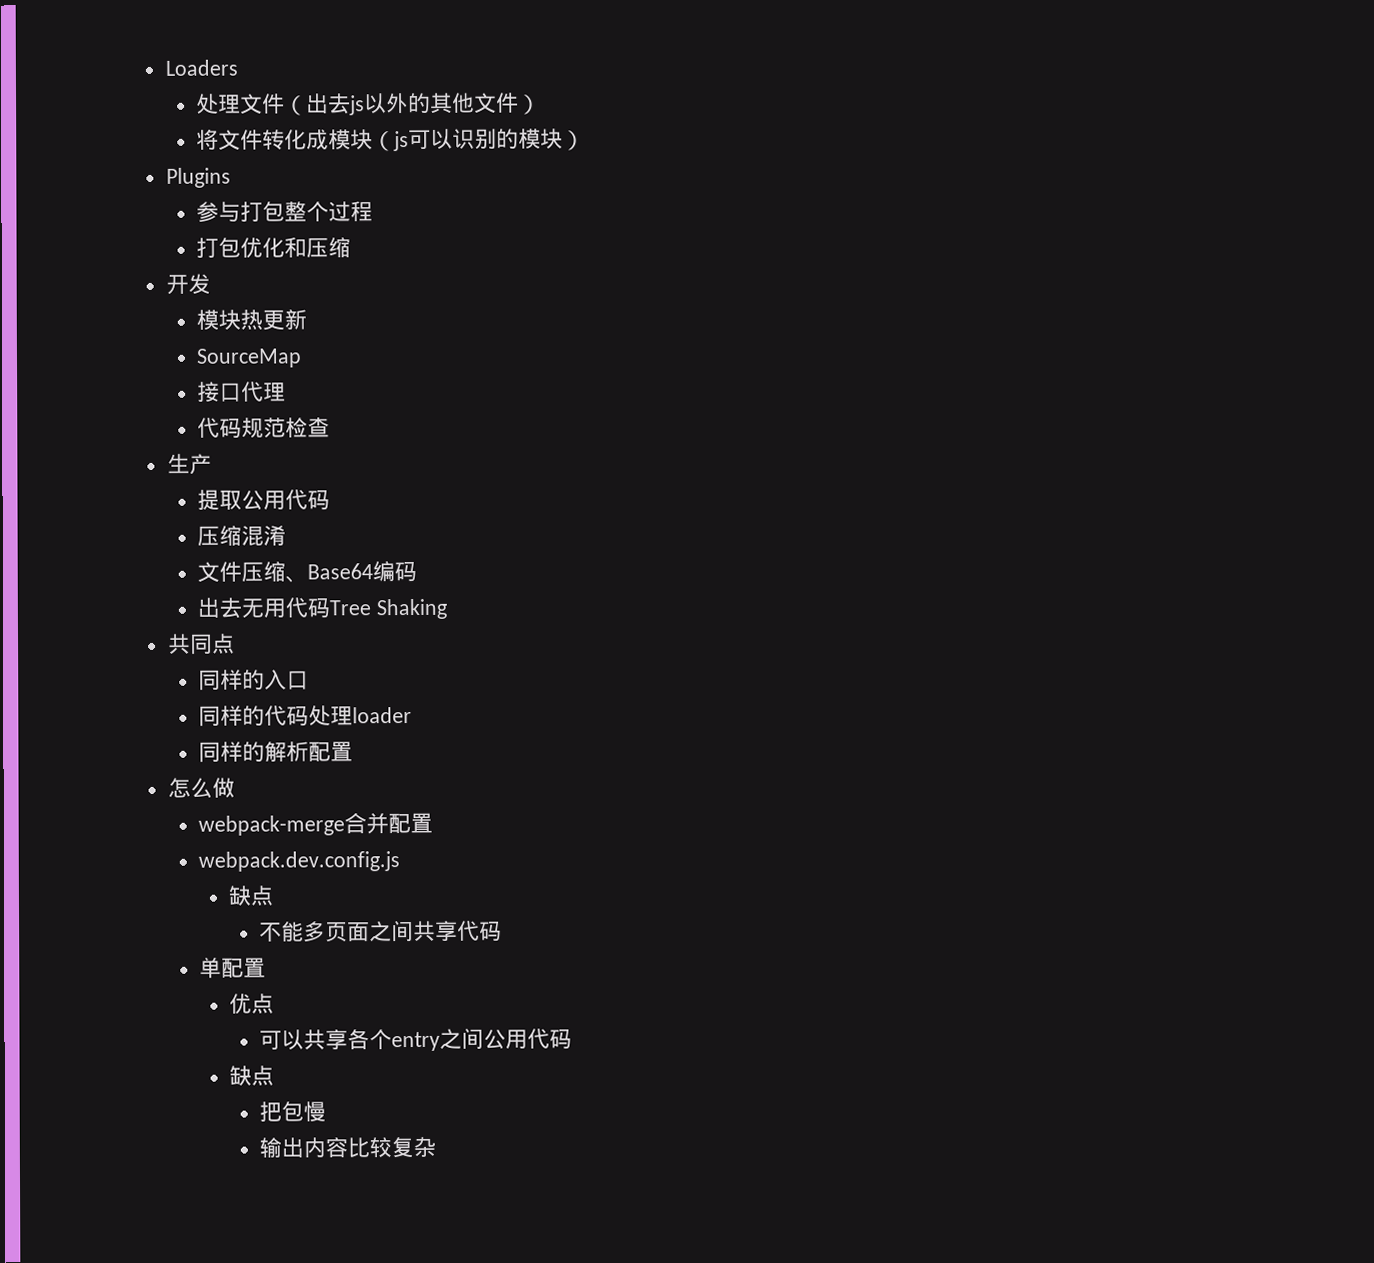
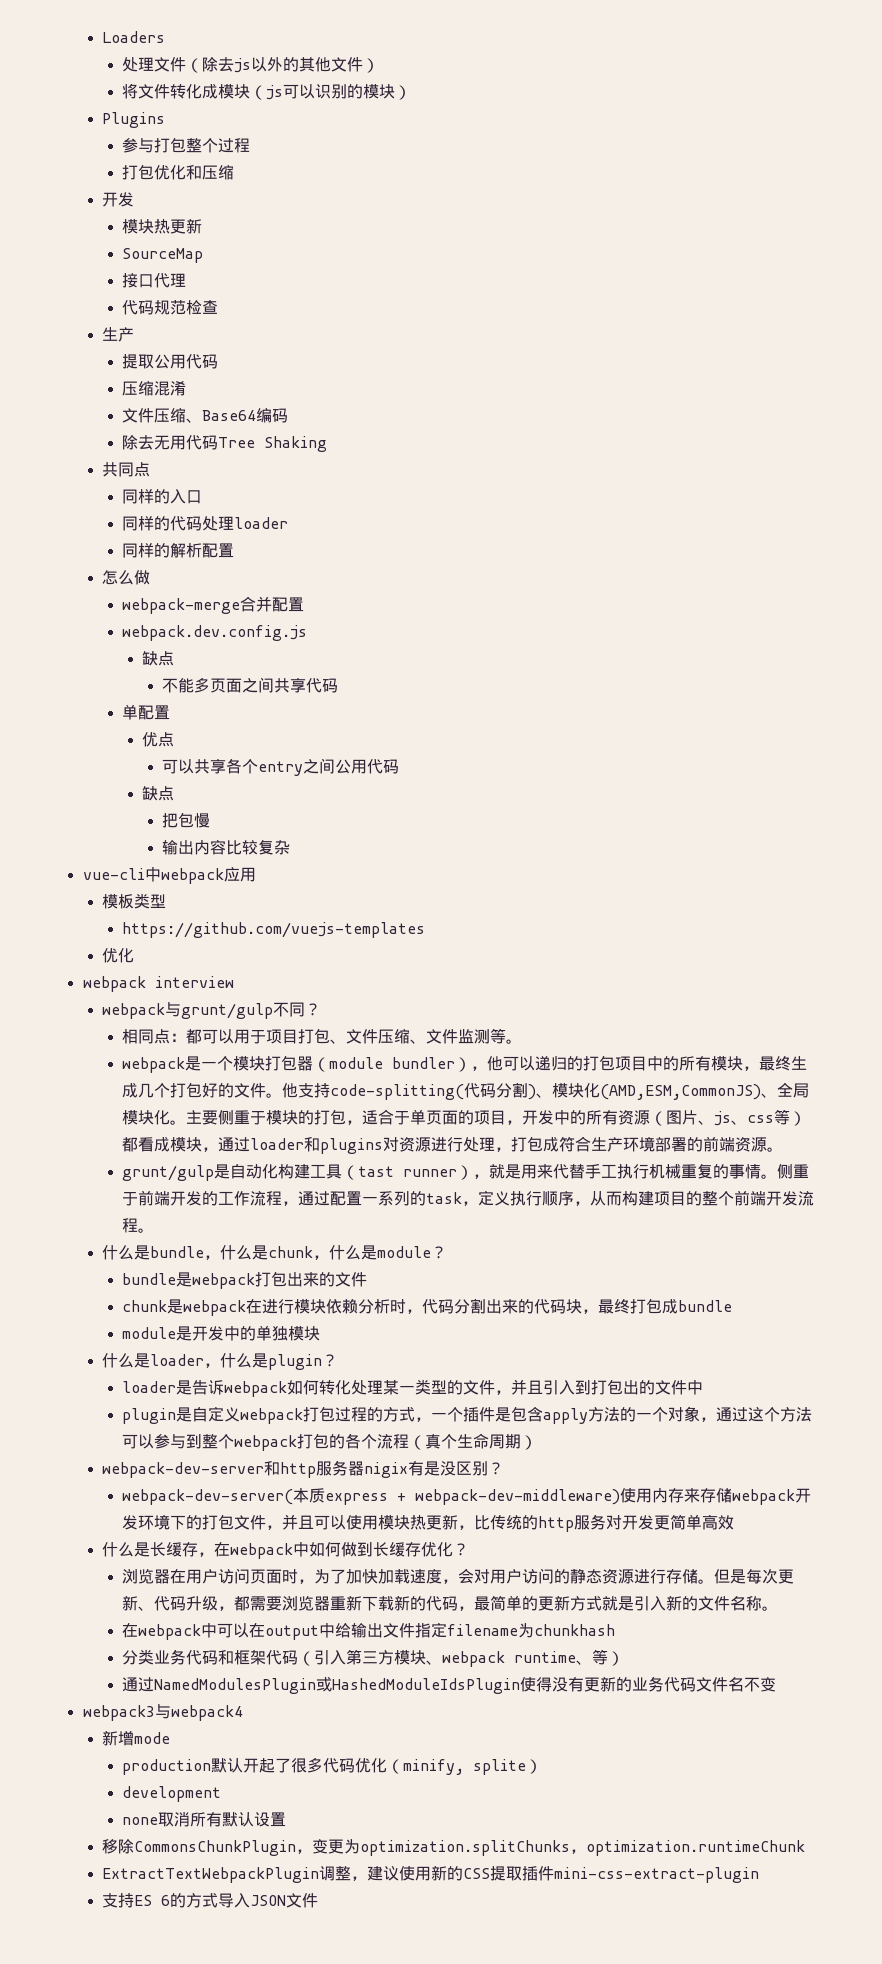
- 处理文件（出去js以外的其他文件）
+ 处理文件（除去js以外的其他文件）
- 出去无用代码Tree Shaking
+ 除去无用代码Tree Shaking
+ vue-cli中webpack应用
+ 模板类型
+ https://github.com/vuejs-templates
+ 优化
+ webpack interview
+ webpack与grunt/gulp不同？
+ 相同点：都可以用于项目打包、文件压缩、文件监测等。
+ webpack是一个模块打包器（module bundler），他可以递归的打包项目中的所有模块，最终生成几个打包好的文件。他支持code-splitting(代码分割)、模块化(AMD,ESM,CommonJS)、全局模块化。主要侧重于模块的打包，适合于单页面的项目，开发中的所有资源（图片、js、css等）都看成模块，通过loader和plugins对资源进行处理，打包成符合生产环境部署的前端资源。
+ grunt/gulp是自动化构建工具（tast runner），就是用来代替手工执行机械重复的事情。侧重于前端开发的工作流程，通过配置一系列的task，定义执行顺序，从而构建项目的整个前端开发流程。
+ 什么是bundle，什么是chunk，什么是module？
+ bundle是webpack打包出来的文件
+ chunk是webpack在进行模块依赖分析时，代码分割出来的代码块，最终打包成bundle
+ module是开发中的单独模块
+ 什么是loader，什么是plugin？
+ loader是告诉webpack如何转化处理某一类型的文件，并且引入到打包出的文件中
+ plugin是自定义webpack打包过程的方式，一个插件是包含apply方法的一个对象，通过这个方法可以参与到整个webpack打包的各个流程（真个生命周期）
+ webpack-dev-server和http服务器nigix有是没区别？
+ webpack-dev-server(本质express + webpack-dev-middleware)使用内存来存储webpack开发环境下的打包文件，并且可以使用模块热更新，比传统的http服务对开发更简单高效
+ 什么是长缓存，在webpack中如何做到长缓存优化？
+ 浏览器在用户访问页面时，为了加快加载速度，会对用户访问的静态资源进行存储。但是每次更新、代码升级，都需要浏览器重新下载新的代码，最简单的更新方式就是引入新的文件名称。
+ 在webpack中可以在output中给输出文件指定filename为chunkhash
+ 分类业务代码和框架代码（引入第三方模块、webpack runtime、等）
+ 通过NamedModulesPlugin或HashedModuleIdsPlugin使得没有更新的业务代码文件名不变
+ webpack3与webpack4
+ 新增mode
+ production默认开起了很多代码优化（minify, splite）
+ development
+ none取消所有默认设置
+ 移除CommonsChunkPlugin，变更为optimization.splitChunks，optimization.runtimeChunk
+ ExtractTextWebpackPlugin调整，建议使用新的CSS提取插件mini-css-extract-plugin
+ 支持ES 6的方式导入JSON文件

